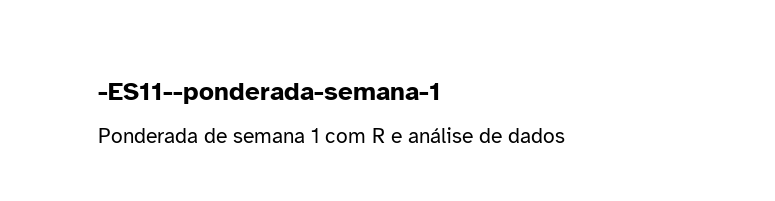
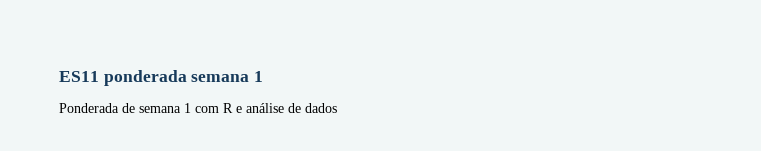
- -ES11--ponderada-semana-1
+ ES11 ponderada semana 1

